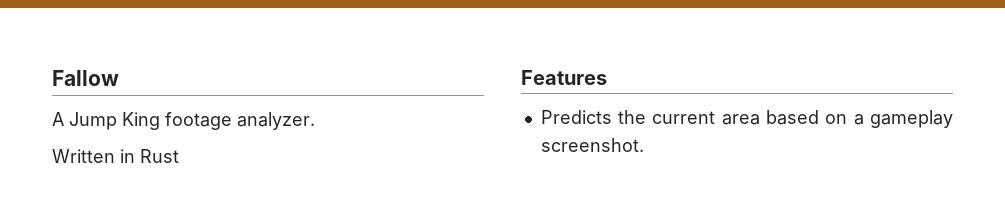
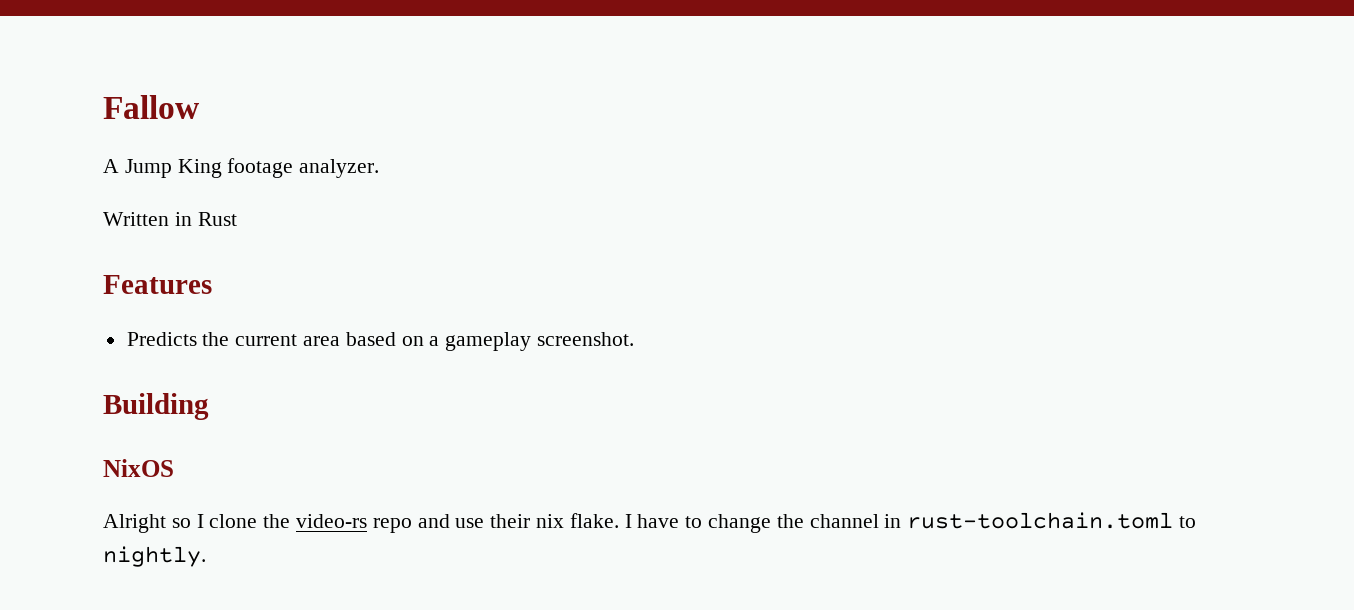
+ Building
+ NixOS
+ Alright so I clone the video-rs repo and use their nix flake. I have to change the channel in rust-toolchain.toml to nightly.

